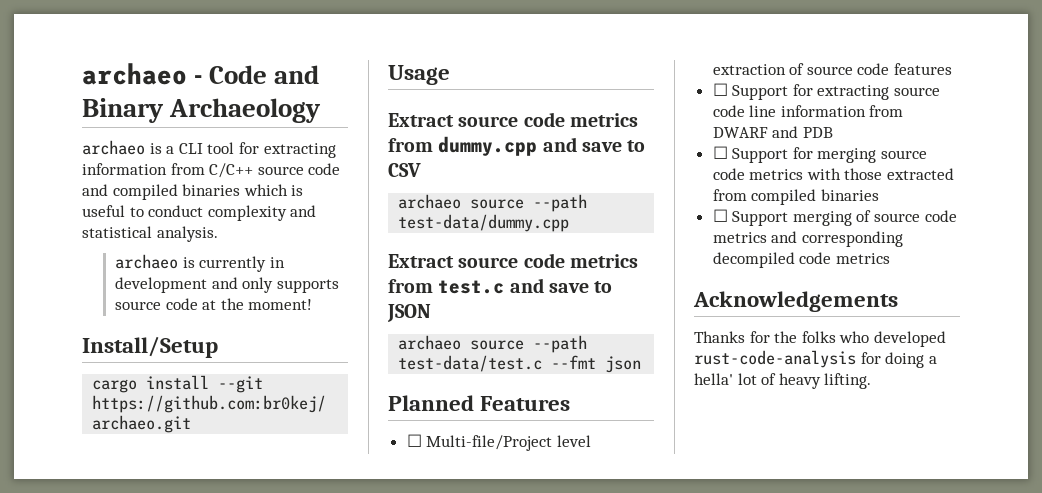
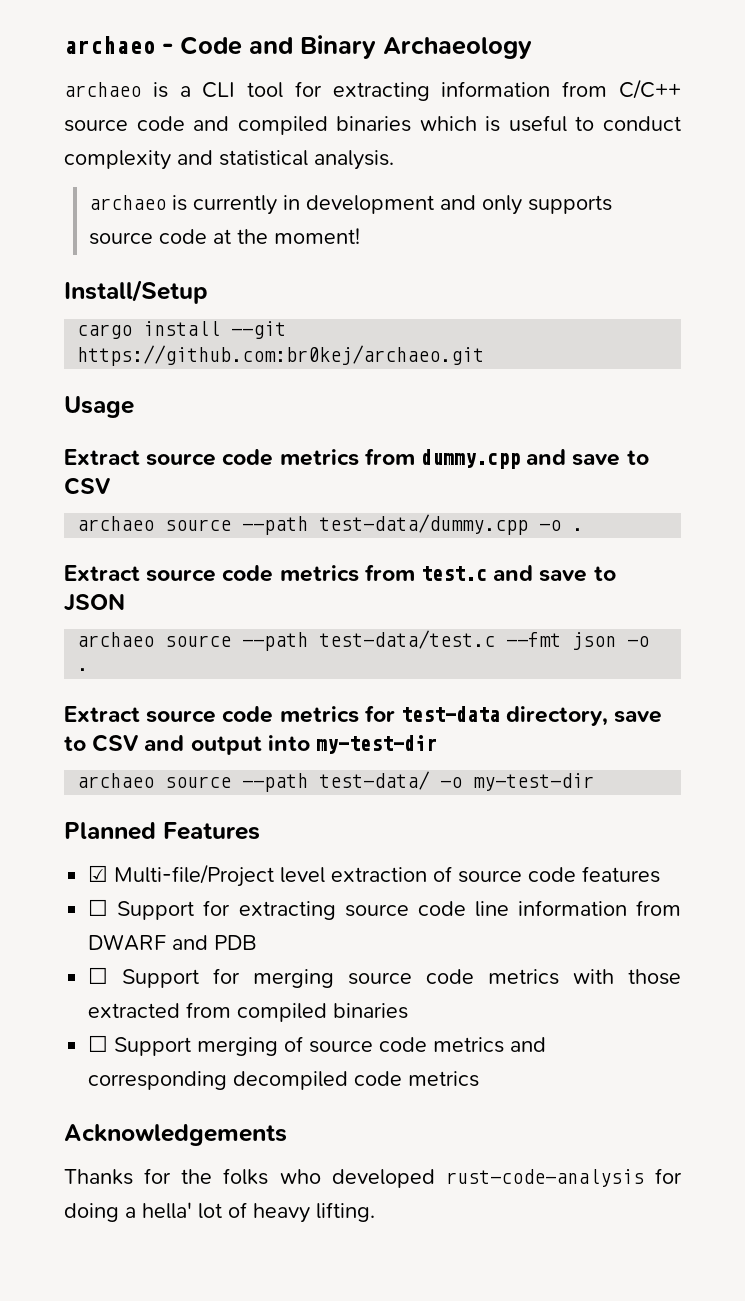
- archaeo source --path test-data/dummy.cpp
+ archaeo source --path test-data/dummy.cpp -o .
- archaeo source --path test-data/test.c --fmt json
+ archaeo source --path test-data/test.c --fmt json -o .
+ Extract source code metrics for test-data directory, save to CSV and output into my-test-dir
+ archaeo source --path test-data/ -o my-test-dir
- ☐ Multi-file/Project level extraction of source code features
+ ☑ Multi-file/Project level extraction of source code features

